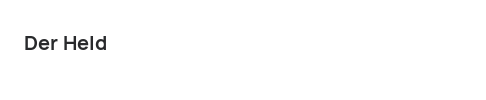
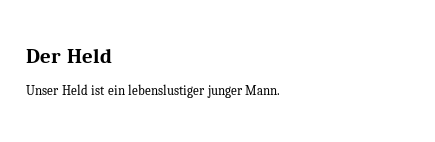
+ Unser Held ist ein lebenslustiger junger Mann.

